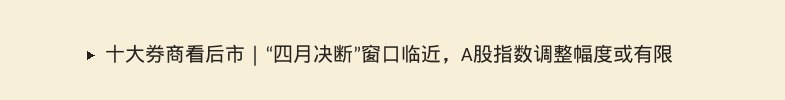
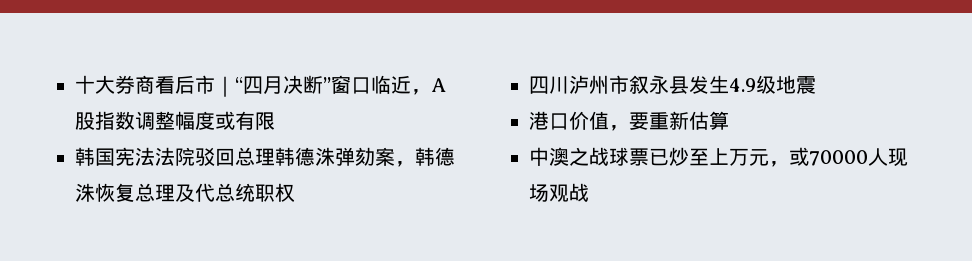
+ 韩国宪法法院驳回总理韩德洙弹劾案，韩德洙恢复总理及代总统职权
+ 四川泸州市叙永县发生4.9级地震
+ 港口价值，要重新估算
+ 中澳之战球票已炒至上万元，或70000人现场观战

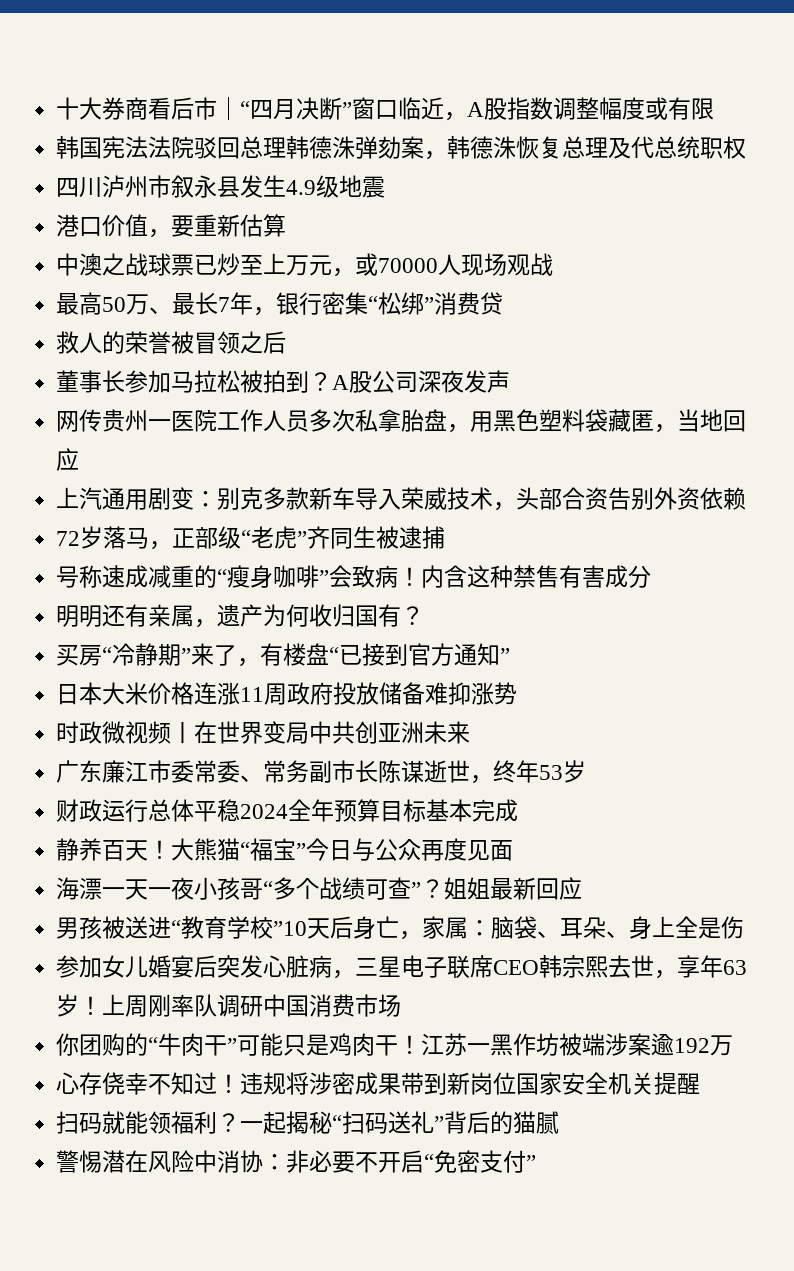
+ 最高50万、最长7年，银行密集“松绑”消费贷
+ 救人的荣誉被冒领之后
+ 董事长参加马拉松被拍到？A股公司深夜发声
+ 网传贵州一医院工作人员多次私拿胎盘，用黑色塑料袋藏匿，当地回应
+ 上汽通用剧变：别克多款新车导入荣威技术，头部合资告别外资依赖
+ 72岁落马，正部级“老虎”齐同生被逮捕
+ 号称速成减重的“瘦身咖啡”会致病！内含这种禁售有害成分
+ 明明还有亲属，遗产为何收归国有？
+ 买房“冷静期”来了，有楼盘“已接到官方通知”
+ 日本大米价格连涨11周政府投放储备难抑涨势
+ 时政微视频丨在世界变局中共创亚洲未来
+ 广东廉江市委常委、常务副市长陈谋逝世，终年53岁
+ 财政运行总体平稳2024全年预算目标基本完成
+ 静养百天！大熊猫“福宝”今日与公众再度见面
+ 海漂一天一夜小孩哥“多个战绩可查”？姐姐最新回应
+ 男孩被送进“教育学校”10天后身亡，家属：脑袋、耳朵、身上全是伤
+ 参加女儿婚宴后突发心脏病，三星电子联席CEO韩宗熙去世，享年63岁！上周刚率队调研中国消费市场
+ 你团购的“牛肉干”可能只是鸡肉干！江苏一黑作坊被端涉案逾192万
+ 心存侥幸不知过！违规将涉密成果带到新岗位国家安全机关提醒
+ 扫码就能领福利？一起揭秘“扫码送礼”背后的猫腻
+ 警惕潜在风险中消协：非必要不开启“免密支付”

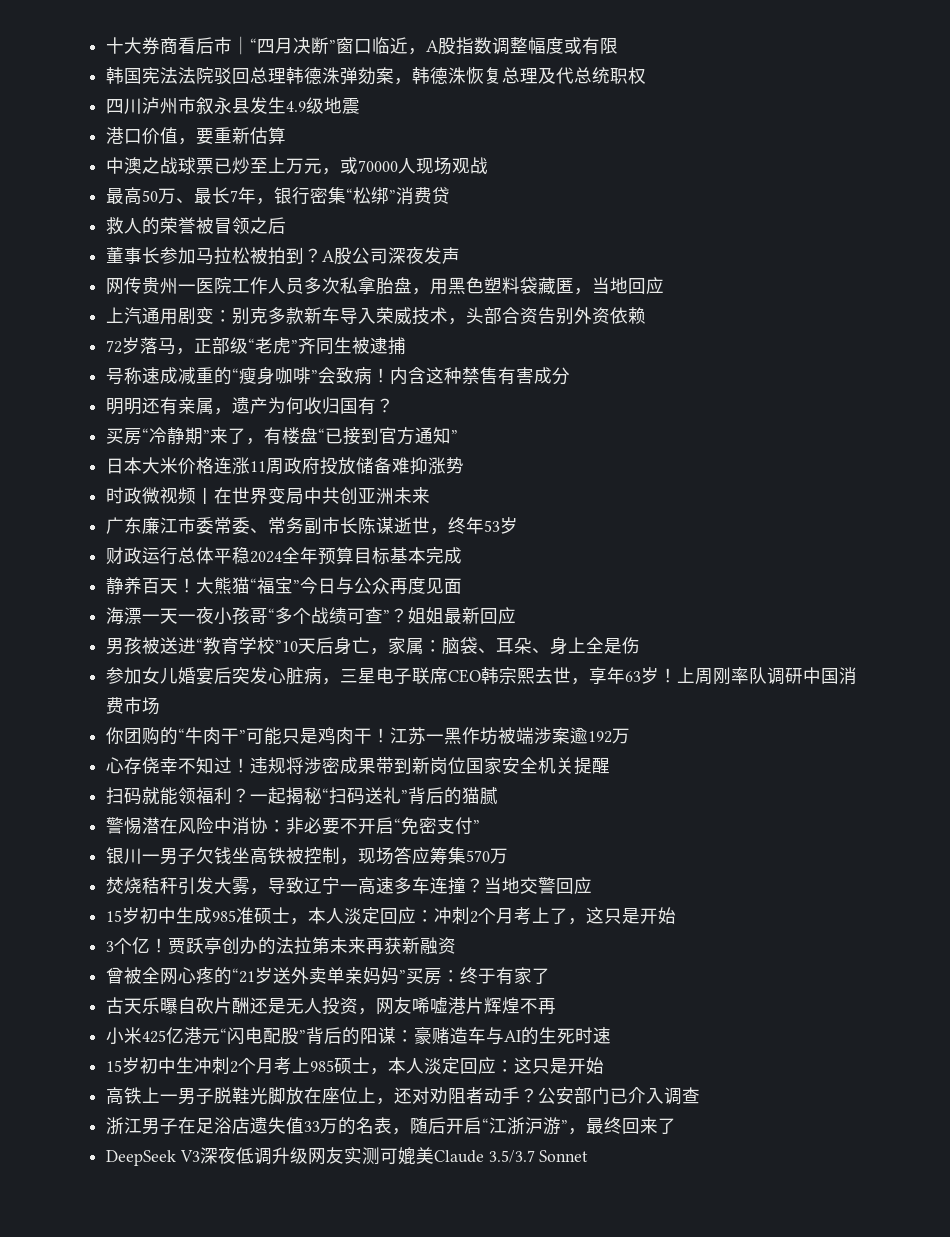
+ 银川一男子欠钱坐高铁被控制，现场答应筹集570万
+ 焚烧秸秆引发大雾，导致辽宁一高速多车连撞？当地交警回应
+ 15岁初中生成985准硕士，本人淡定回应：冲刺2个月考上了，这只是开始
+ 3个亿！贾跃亭创办的法拉第未来再获新融资
+ 曾被全网心疼的“21岁送外卖单亲妈妈”买房：终于有家了
+ 古天乐曝自砍片酬还是无人投资，网友唏嘘港片辉煌不再
+ 小米425亿港元“闪电配股”背后的阳谋：豪赌造车与AI的生死时速
+ 15岁初中生冲刺2个月考上985硕士，本人淡定回应：这只是开始
+ 高铁上一男子脱鞋光脚放在座位上，还对劝阻者动手？公安部门已介入调查
+ 浙江男子在足浴店遗失值33万的名表，随后开启“江浙沪游”，最终回来了
+ DeepSeek V3深夜低调升级网友实测可媲美Claude 3.5/3.7 Sonnet

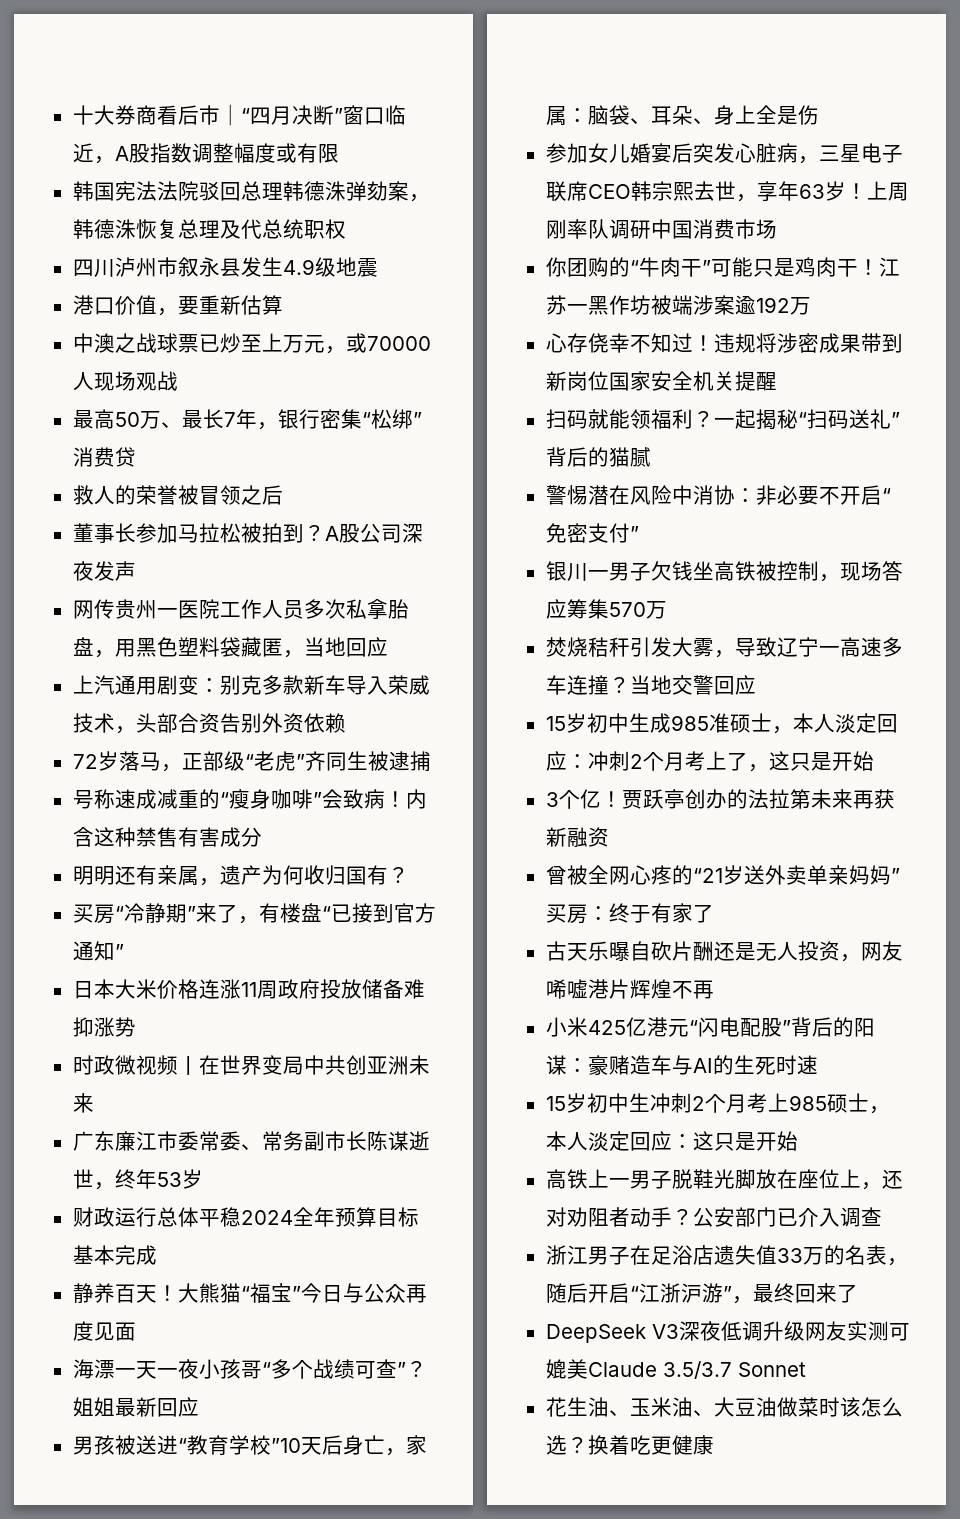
+ 花生油、玉米油、大豆油做菜时该怎么选？换着吃更健康

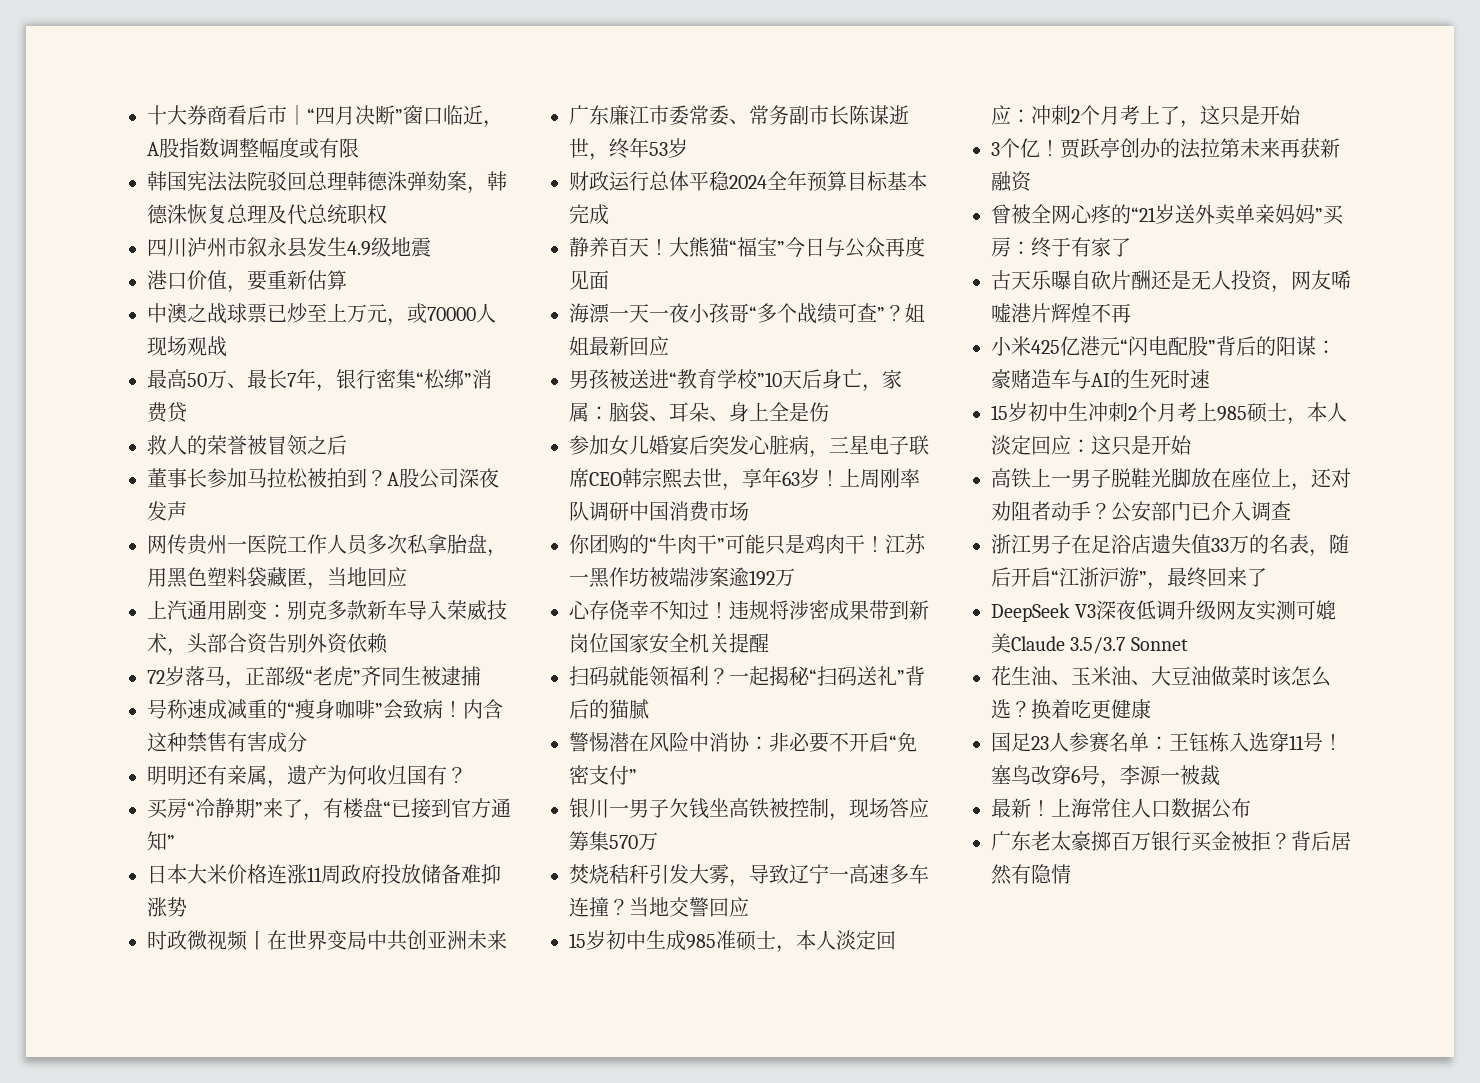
+ 国足23人参赛名单：王钰栋入选穿11号！塞鸟改穿6号，李源一被裁
+ 最新！上海常住人口数据公布
+ 广东老太豪掷百万银行买金被拒？背后居然有隐情

